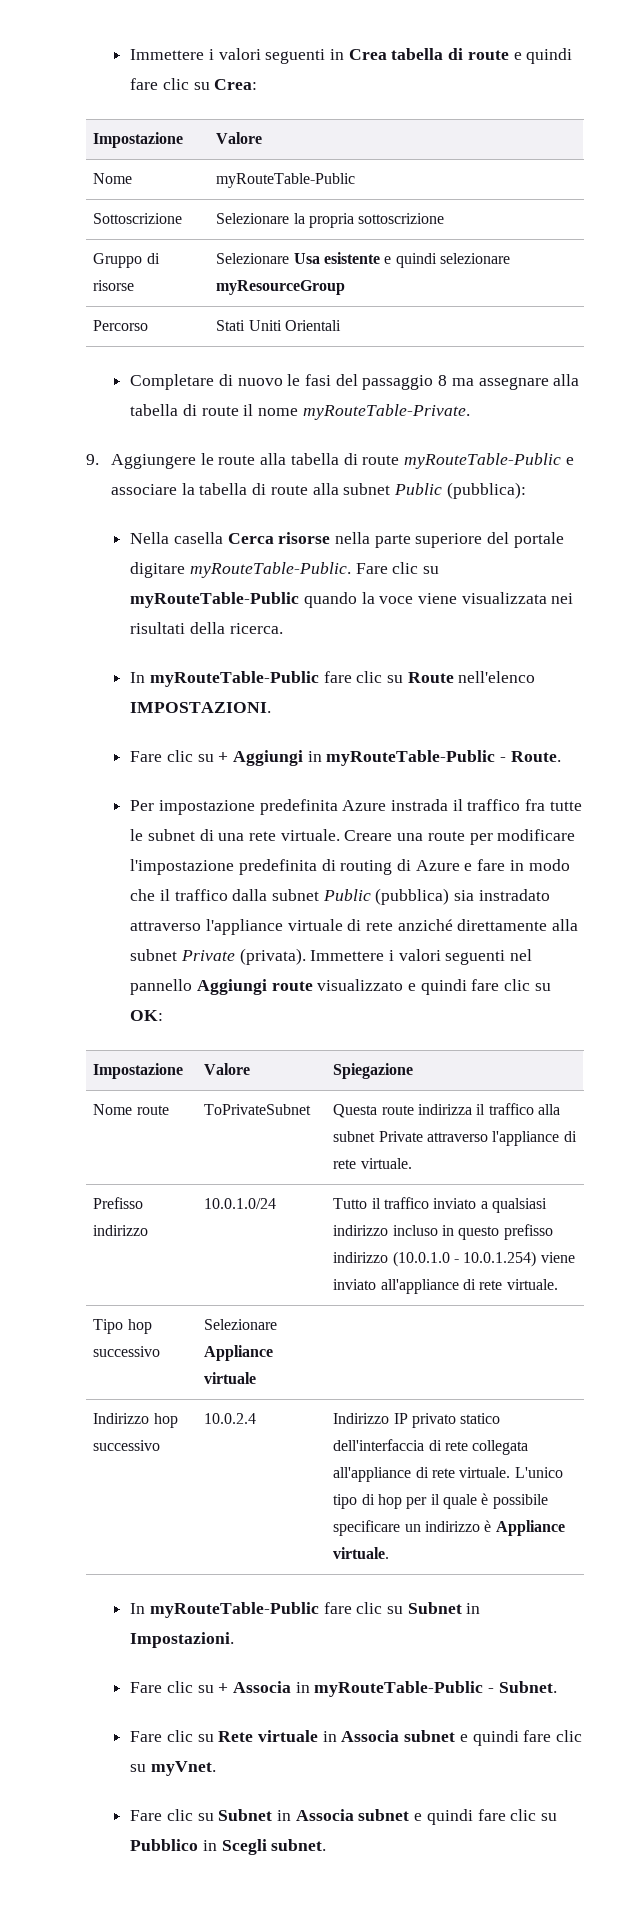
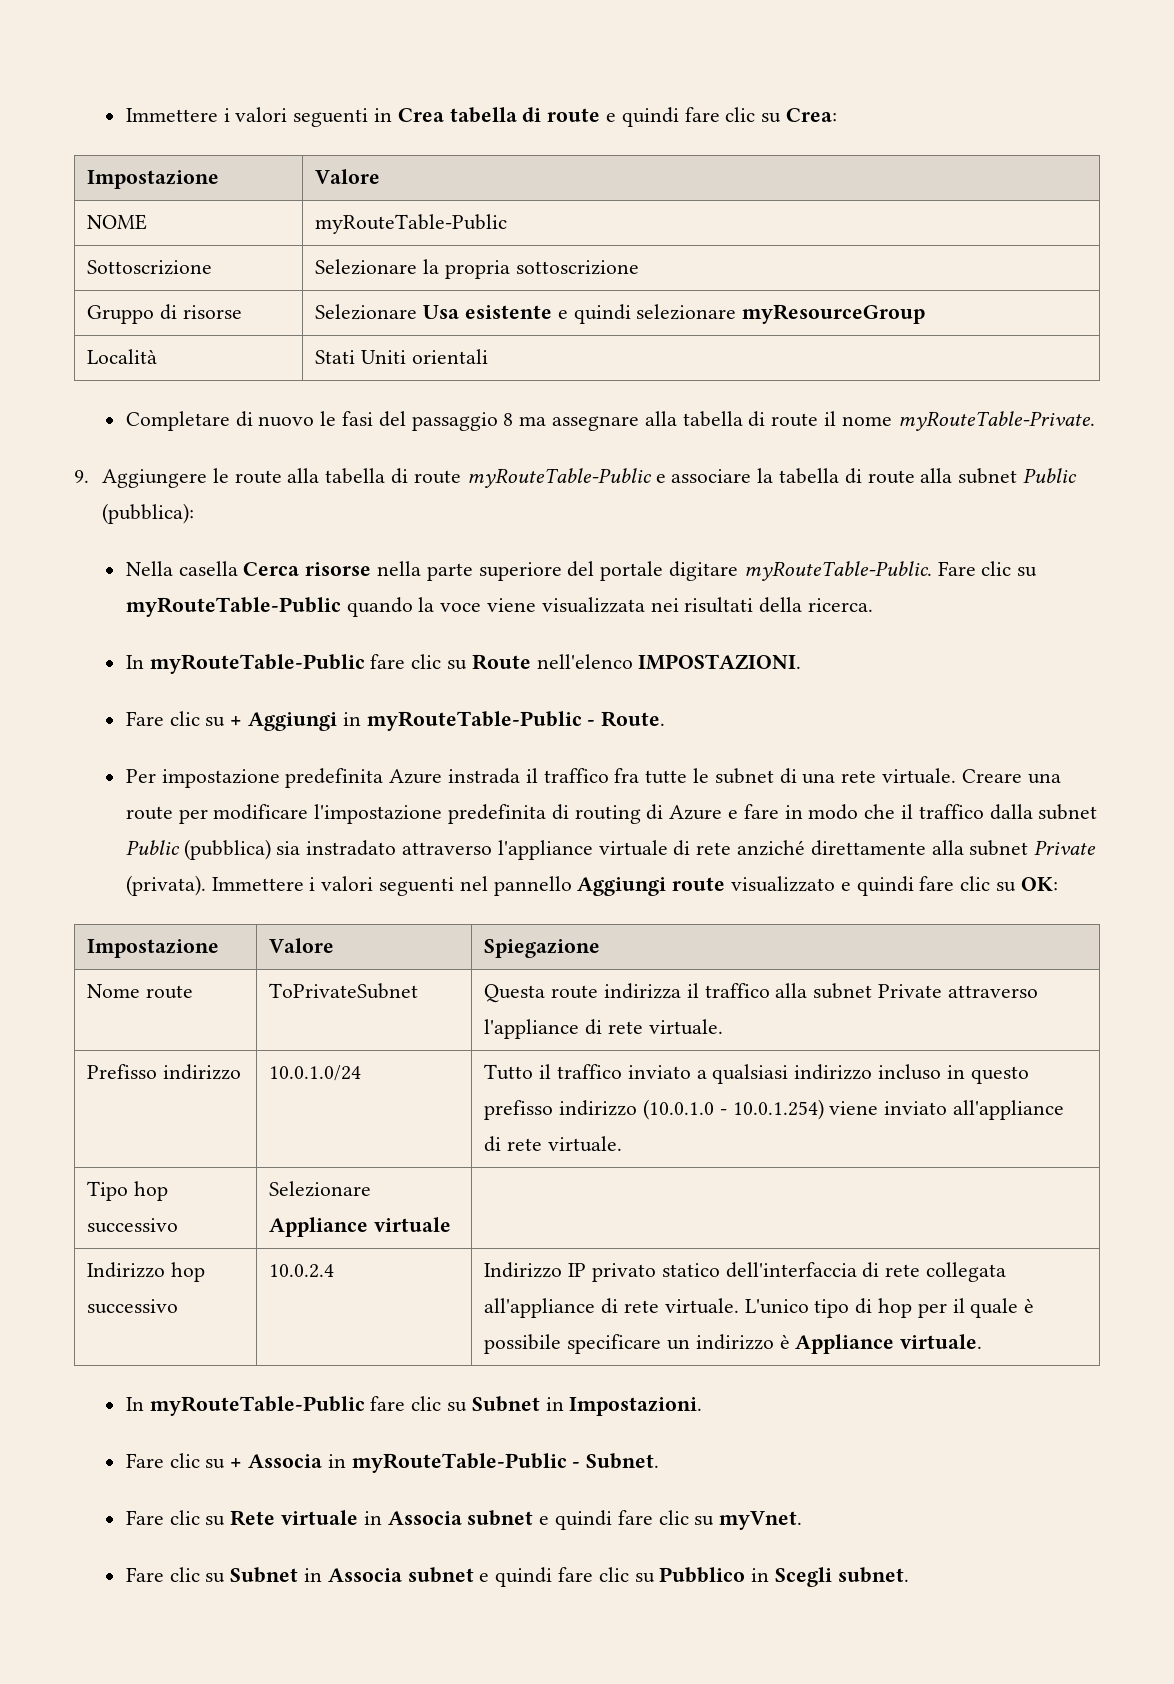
- Nome | myRouteTable-Public
+ NOME | myRouteTable-Public
- Percorso | Stati Uniti Orientali
+ Località | Stati Uniti orientali

